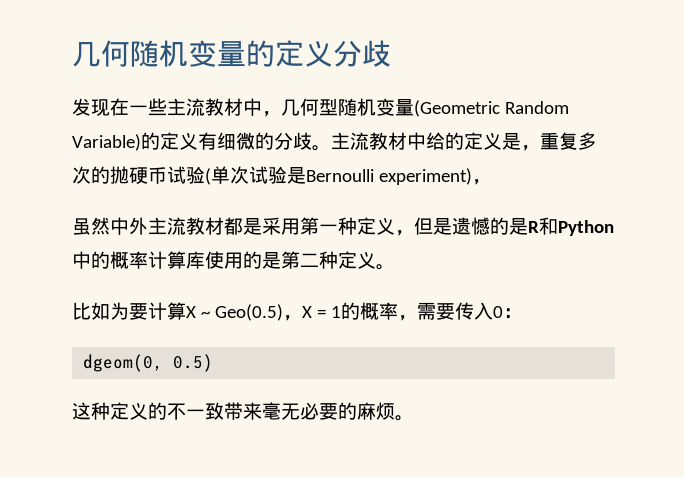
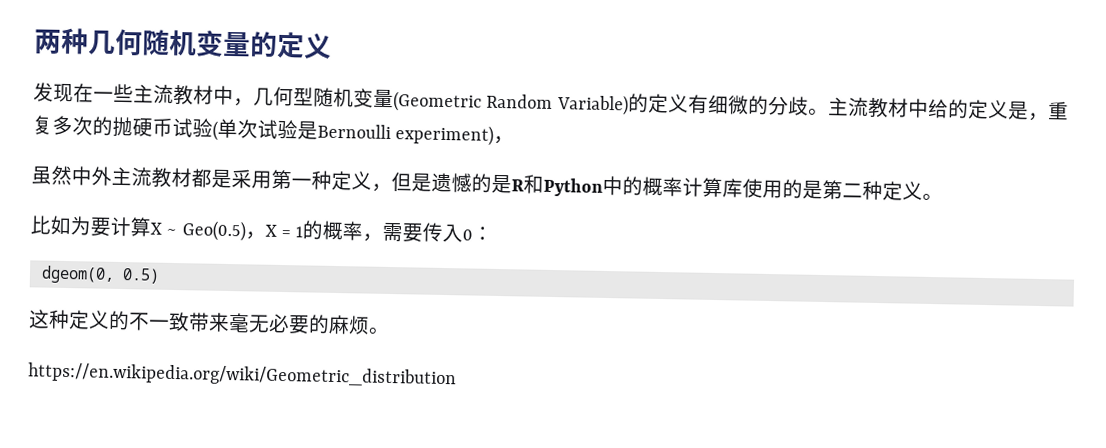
- 几何随机变量的定义分歧
+ 两种几何随机变量的定义
+ https://en.wikipedia.org/wiki/Geometric_distribution

